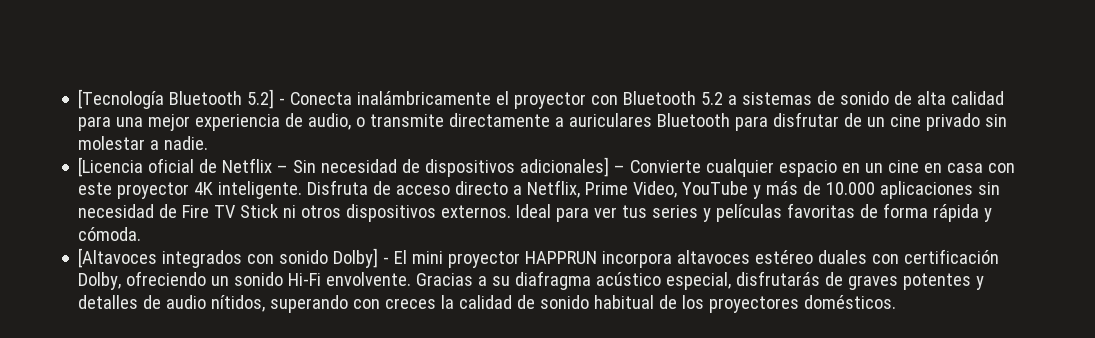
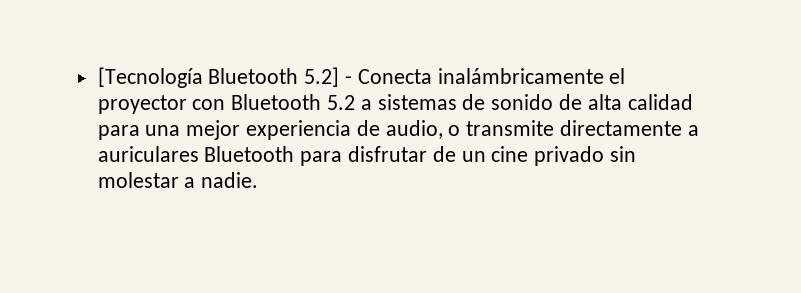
- [Licencia oficial de Netflix – Sin necesidad de dispositivos adicionales] – Convierte cualquier espacio en un cine en casa con este proyector 4K inteligente. Disfruta de acceso directo a Netflix, Prime Video, YouTube y más de 10.000 aplicaciones sin necesidad de Fire TV Stick ni otros dispositivos externos. Ideal para ver tus series y películas favoritas de forma rápida y cómoda.
- [Altavoces integrados con sonido Dolby] - El mini proyector HAPPRUN incorpora altavoces estéreo duales con certificación Dolby, ofreciendo un sonido Hi-Fi envolvente. Gracias a su diafragma acústico especial, disfrutarás de graves potentes y detalles de audio nítidos, superando con creces la calidad de sonido habitual de los proyectores domésticos.

